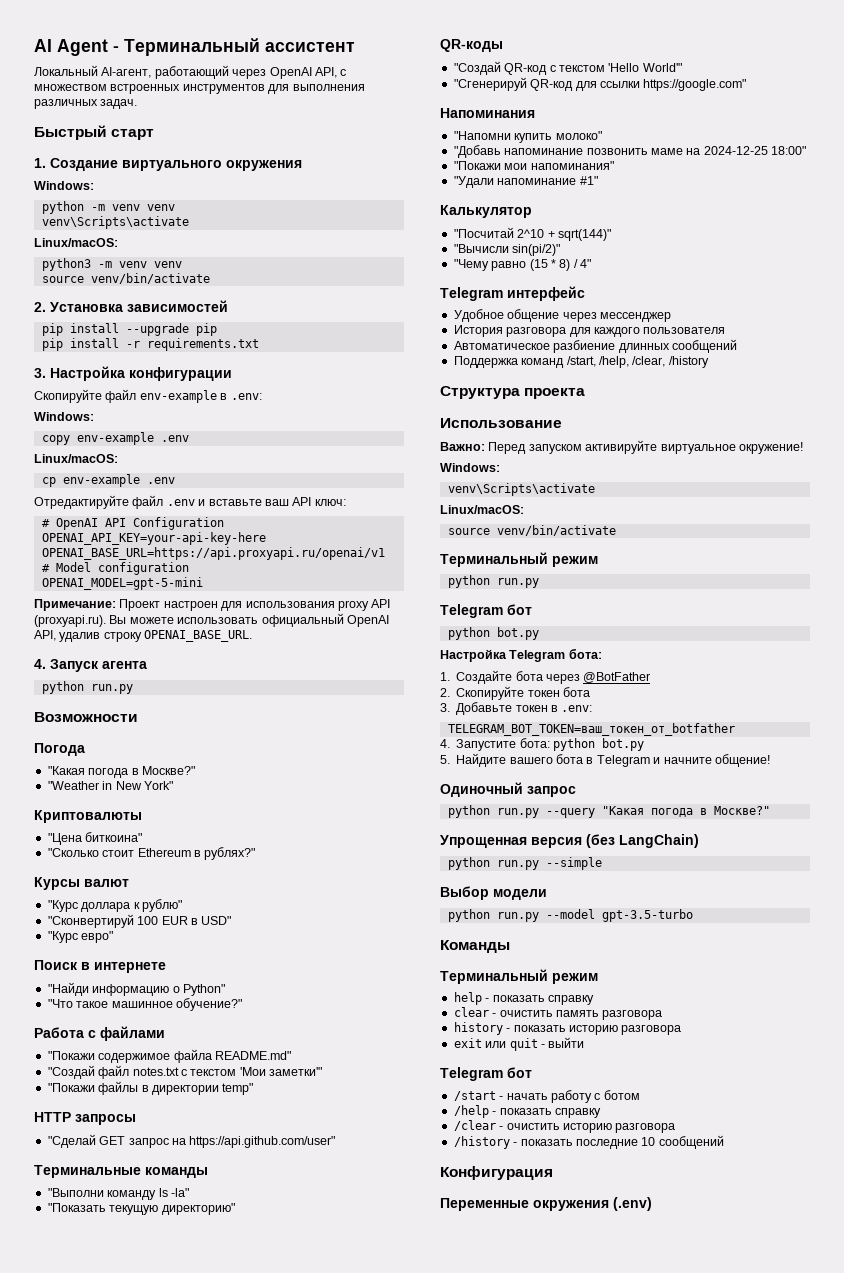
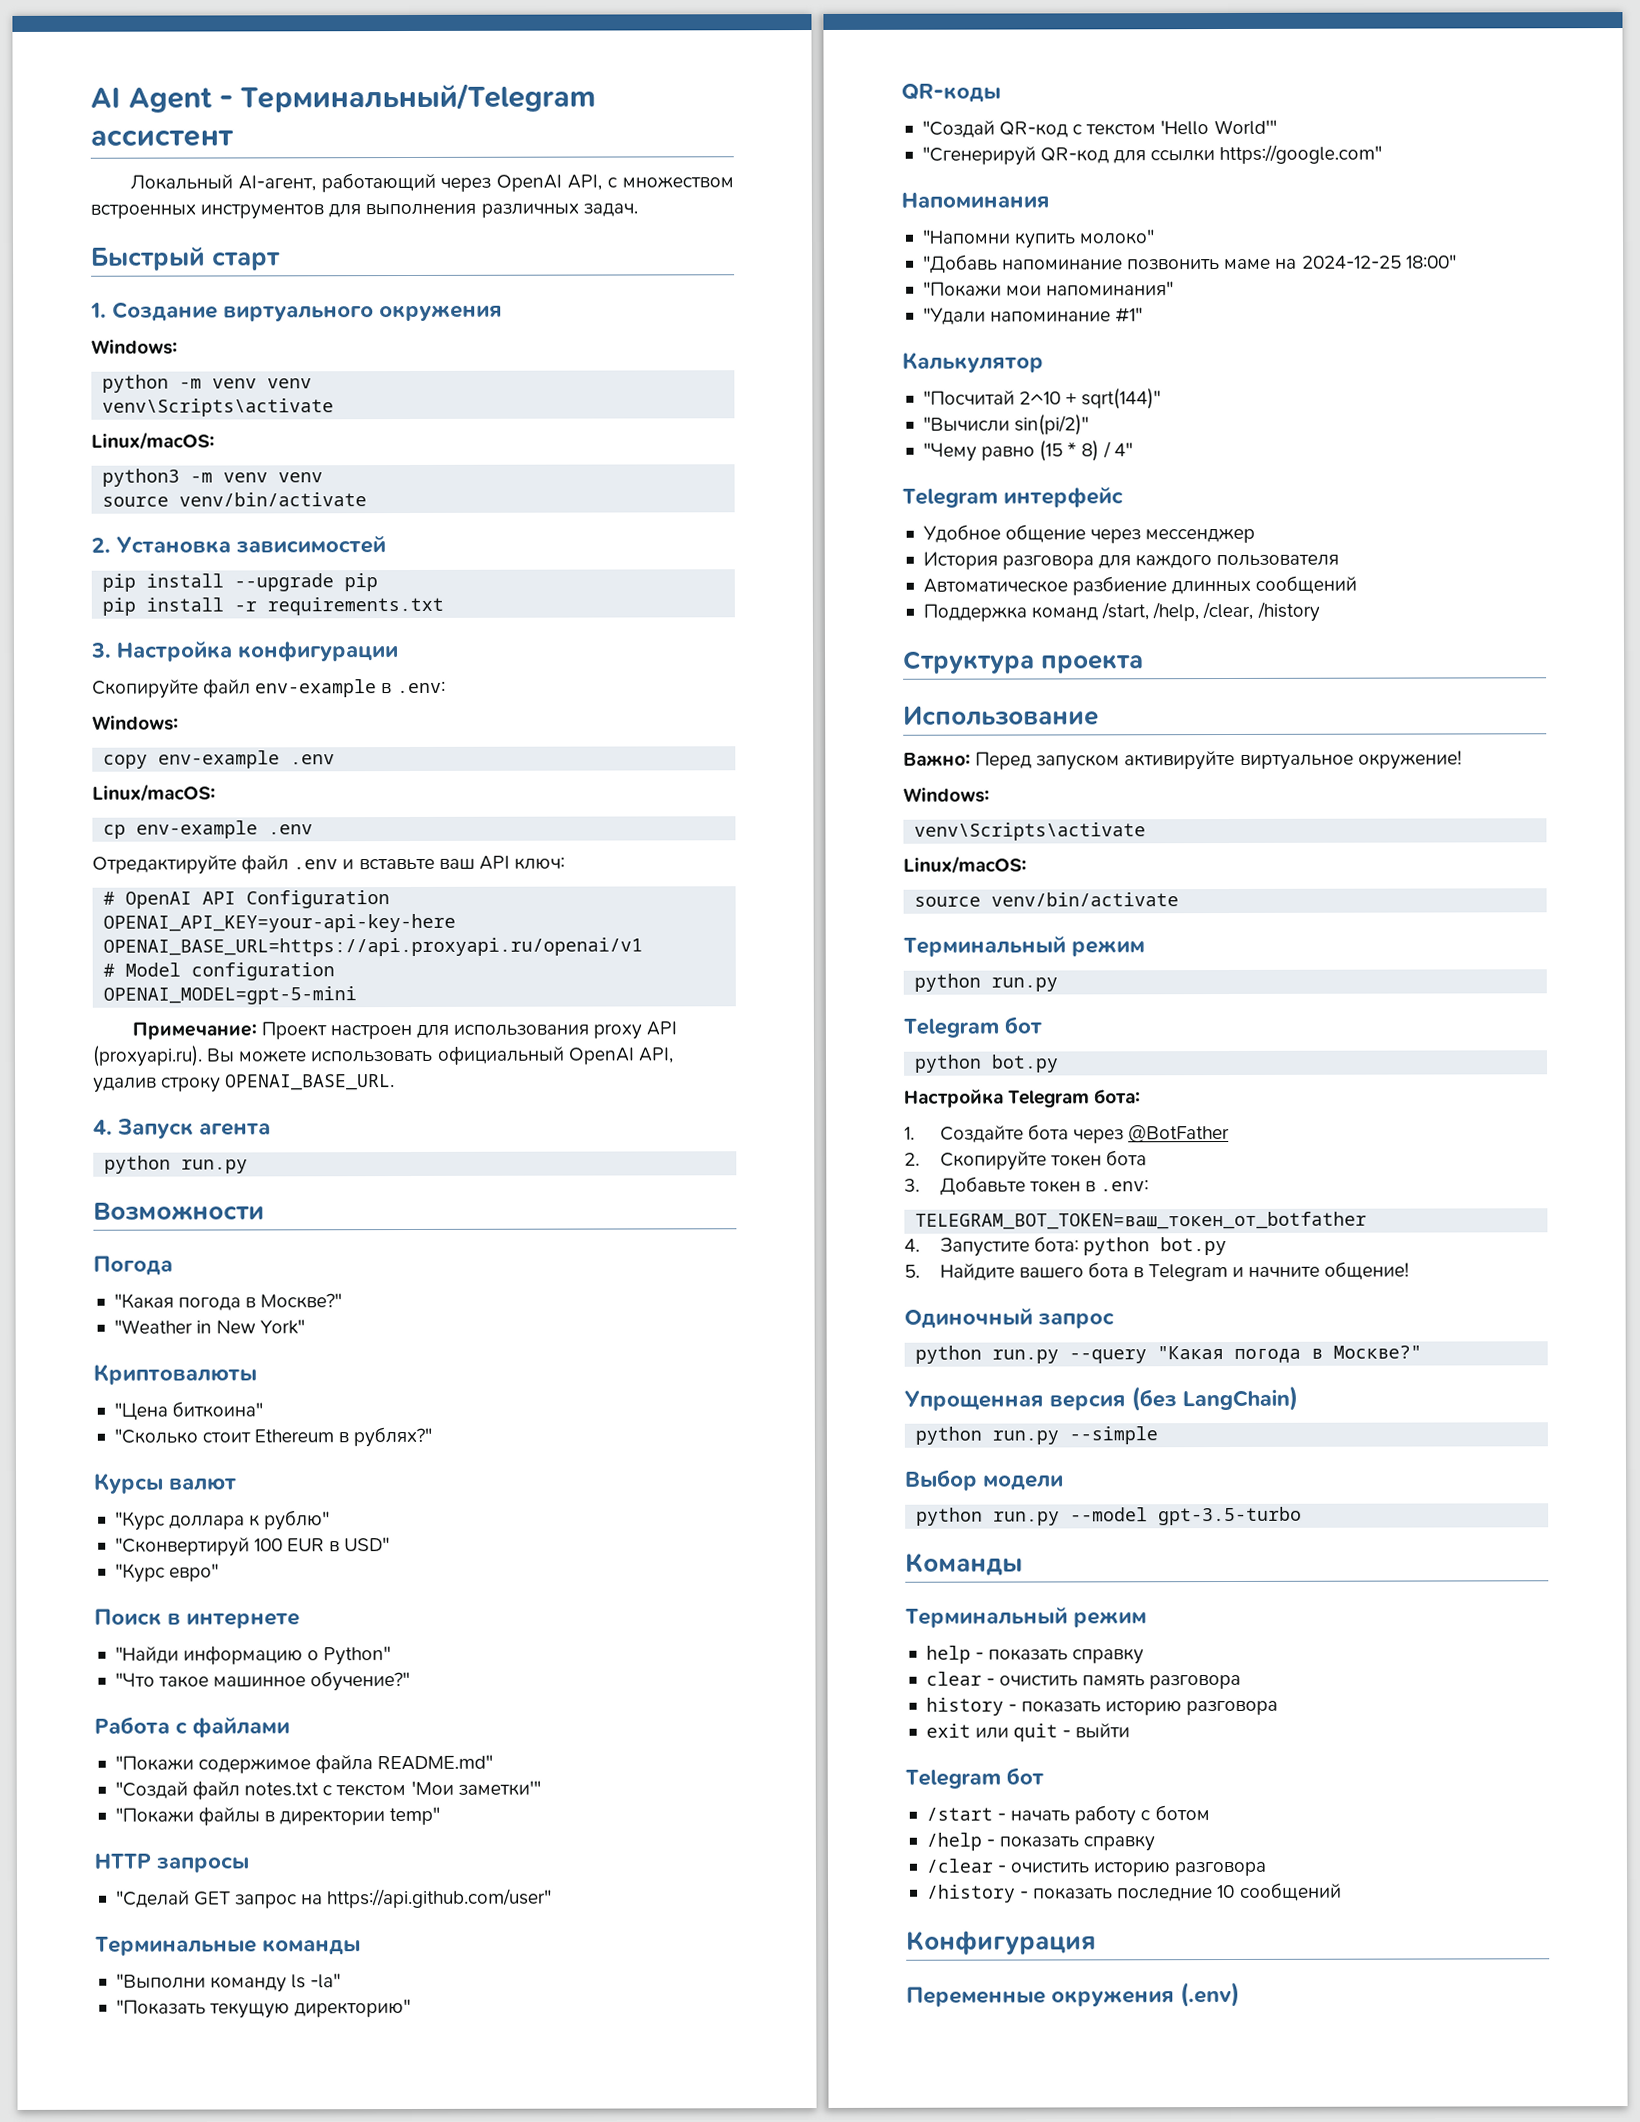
- AI Agent - Терминальный ассистент
+ AI Agent - Терминальный/Telegram ассистент

